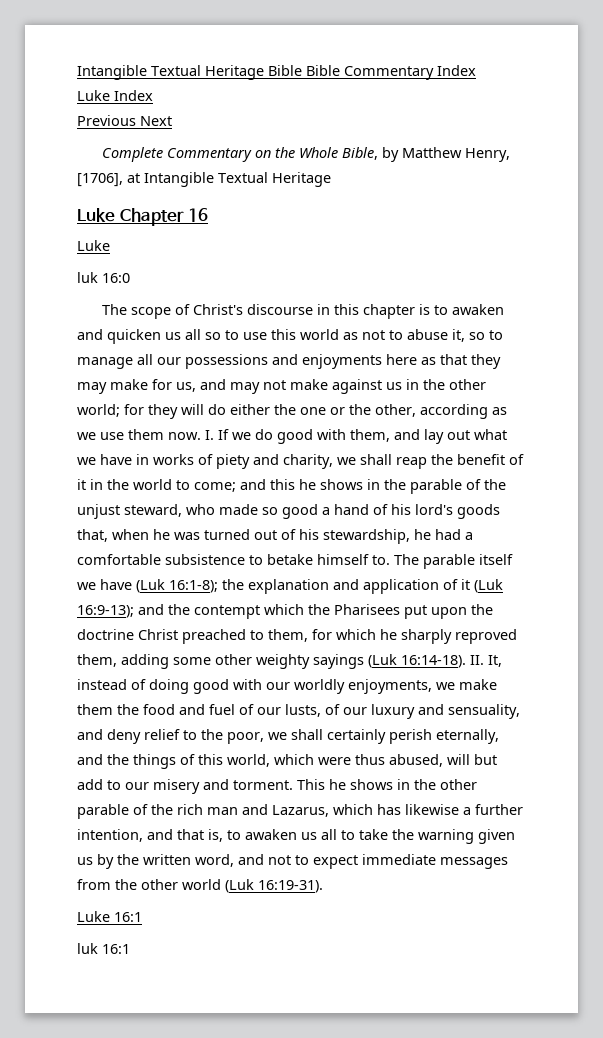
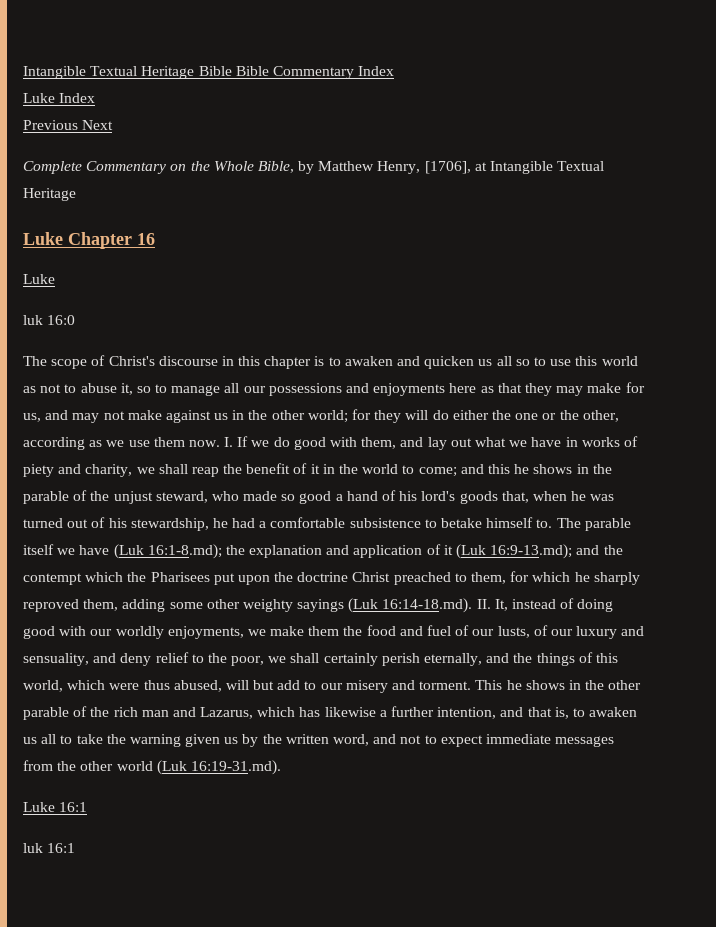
- The parable itself we have (Luk 16:1-8);
+ The parable itself we have (Luk 16:1-8.md);
- the explanation and application of it (Luk 16:9-13);
+ the explanation and application of it (Luk 16:9-13.md);
- and the contempt which the Pharisees put upon the doctrine Christ preached to them, for which he sharply reproved them, adding some other weighty sayings (Luk 16:14-18). II. It, instead of doing good with our worldly enjoyments, we make them the food and fuel of our lusts, of our luxury and sensuality, and deny relief to the poor, we shall certainly perish eternally, and the things of this world, which were thus abused, will but add to our misery and torment.
+ and the contempt which the Pharisees put upon the doctrine Christ preached to them, for which he sharply reproved them, adding some other weighty sayings (Luk 16:14-18.md). II. It, instead of doing good with our worldly enjoyments, we make them the food and fuel of our lusts, of our luxury and sensuality, and deny relief to the poor, we shall certainly perish eternally, and the things of this world, which were thus abused, will but add to our misery and torment.
- This he shows in the other parable of the rich man and Lazarus, which has likewise a further intention, and that is, to awaken us all to take the warning given us by the written word, and not to expect immediate messages from the other world (Luk 16:19-31).
+ This he shows in the other parable of the rich man and Lazarus, which has likewise a further intention, and that is, to awaken us all to take the warning given us by the written word, and not to expect immediate messages from the other world (Luk 16:19-31.md).

